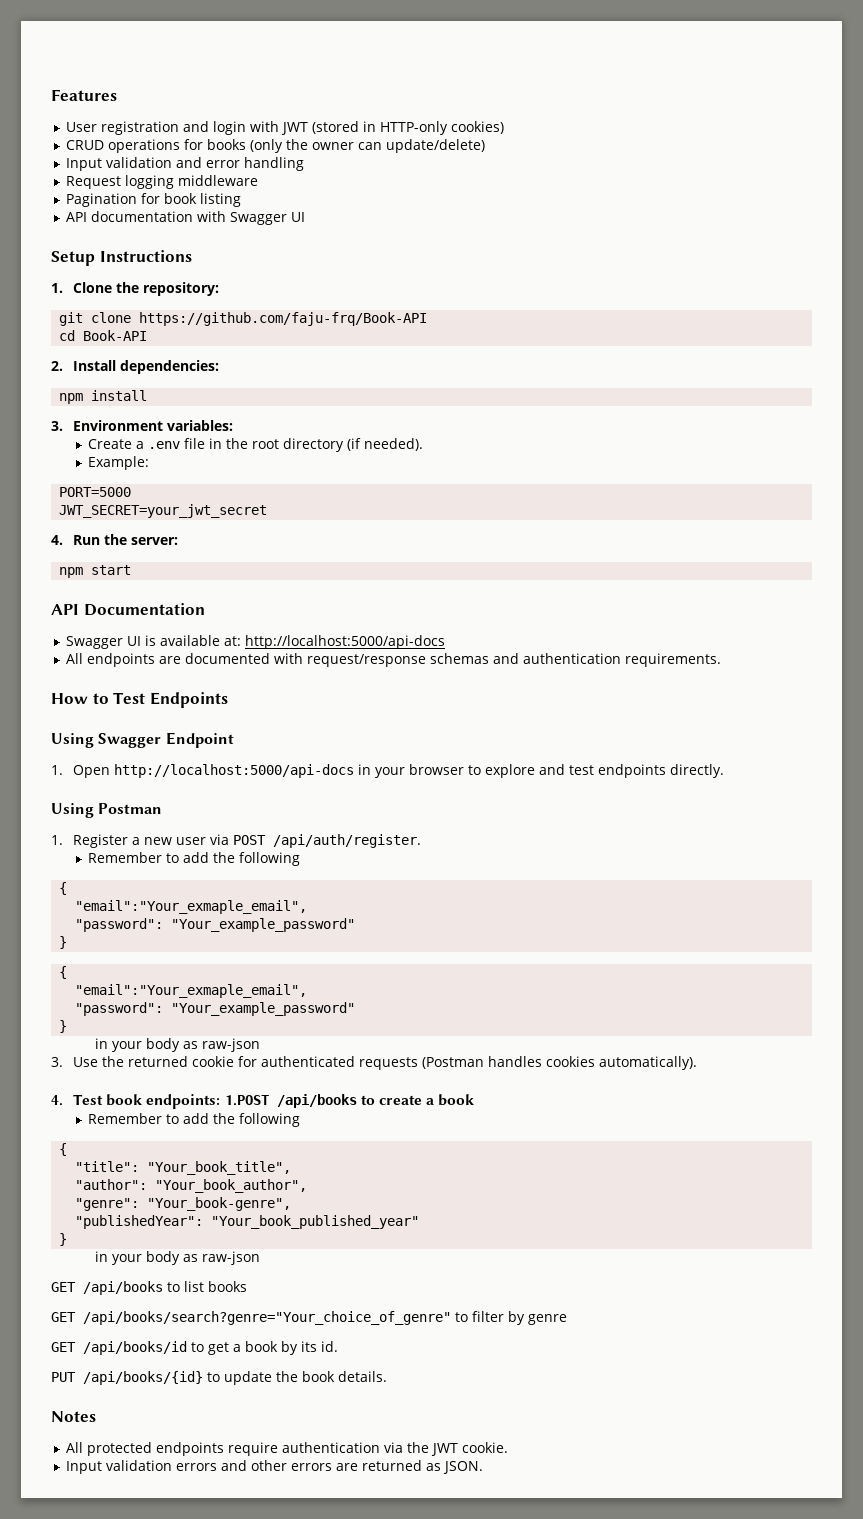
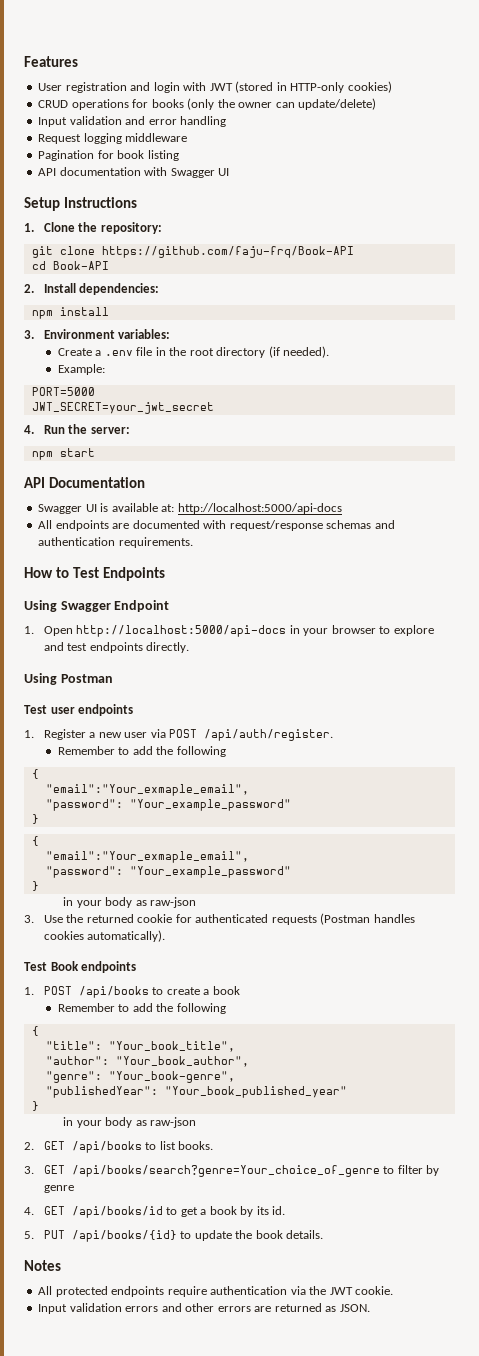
+ Test user endpoints
- 4. Test book endpoints: 1.POST /api/books to create a book
+ Test Book endpoints
+ 1. POST /api/books to create a book
- GET /api/books to list books
- GET /api/books/search?genre="Your_choice_of_genre" to filter by genre
+ 2. GET /api/books to list books.
+ 3. GET /api/books/search?genre=Your_choice_of_genre to filter by genre
- GET /api/books/id to get a book by its id.
+ 4. GET /api/books/id to get a book by its id.
- PUT /api/books/{id} to update the book details.
+ 5. PUT /api/books/{id} to update the book details.

